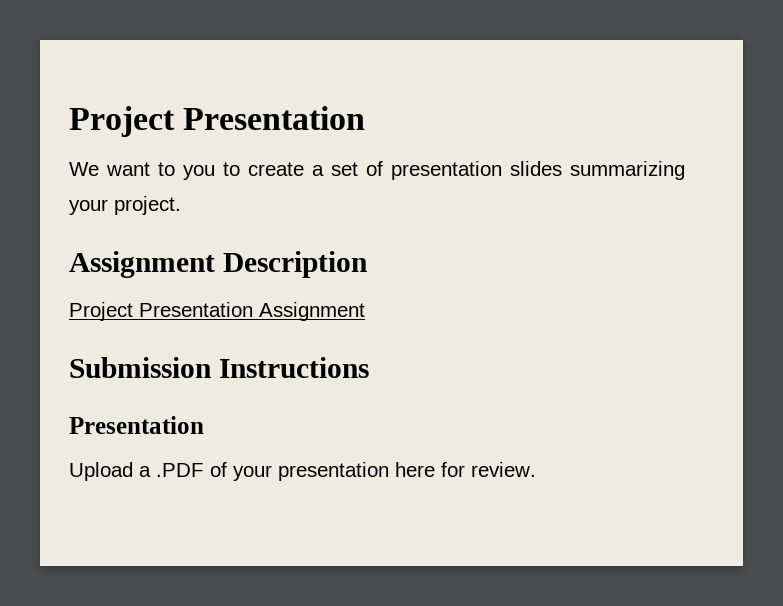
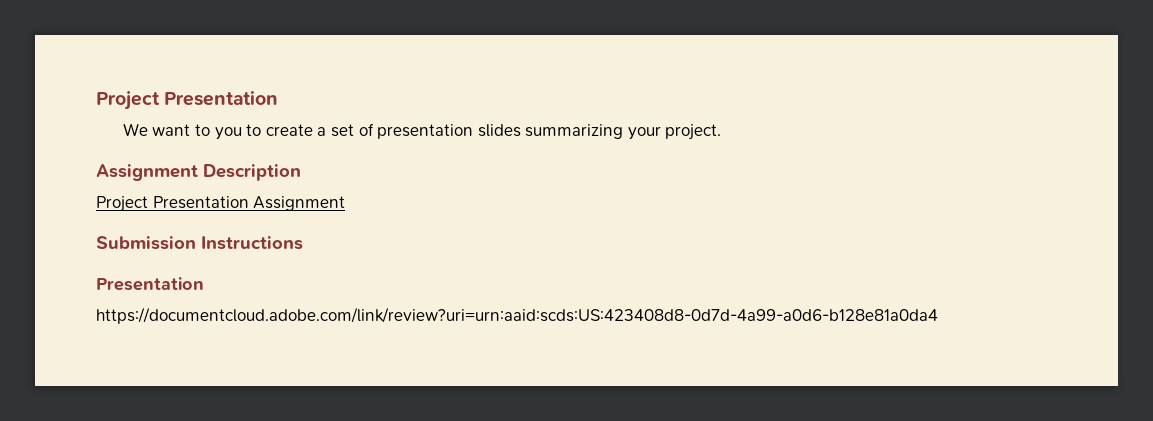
- Upload a .PDF of your presentation here for review.
+ https://documentcloud.adobe.com/link/review?uri=urn:aaid:scds:US:423408d8-0d7d-4a99-a0d6-b128e81a0da4

